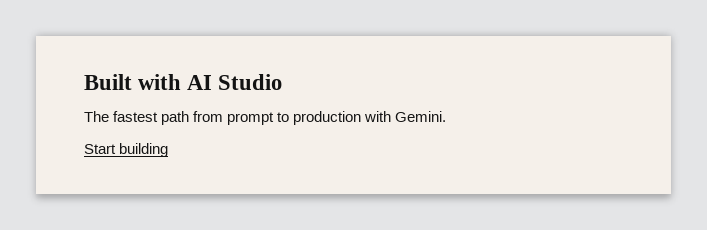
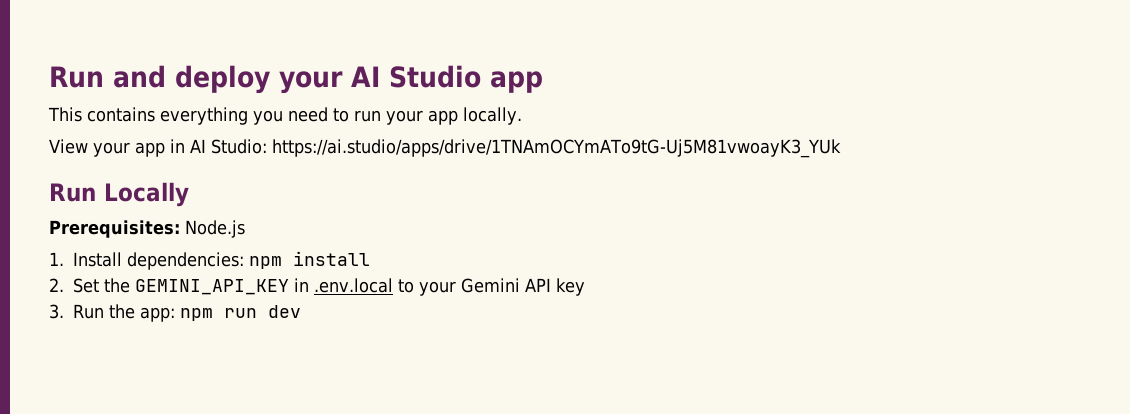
- Built with AI Studio
- The fastest path from prompt to production with Gemini.
- Start building
+ Run and deploy your AI Studio app
+ This contains everything you need to run your app locally.
+ View your app in AI Studio: https://ai.studio/apps/drive/1TNAmOCYmATo9tG-Uj5M81vwoayK3_YUk
+ Run Locally
+ Prerequisites: Node.js
+ 1. Install dependencies: npm install
+ 2. Set the GEMINI_API_KEY in .env.local to your Gemini API key
+ 3. Run the app: npm run dev

